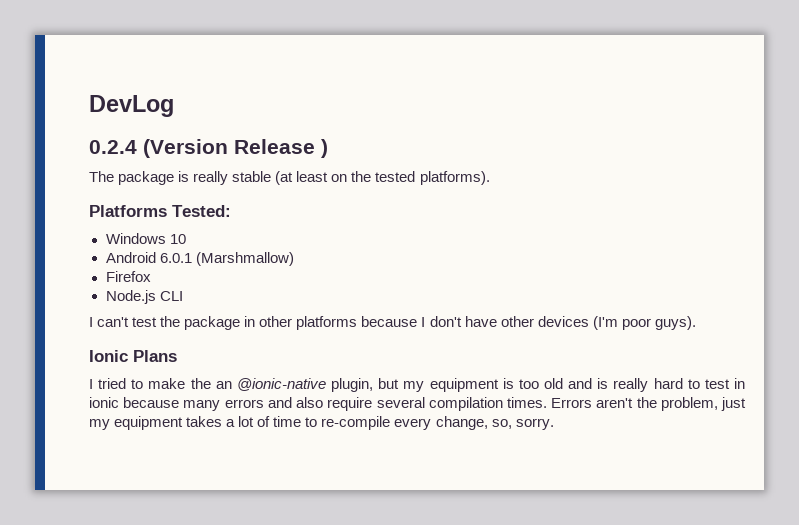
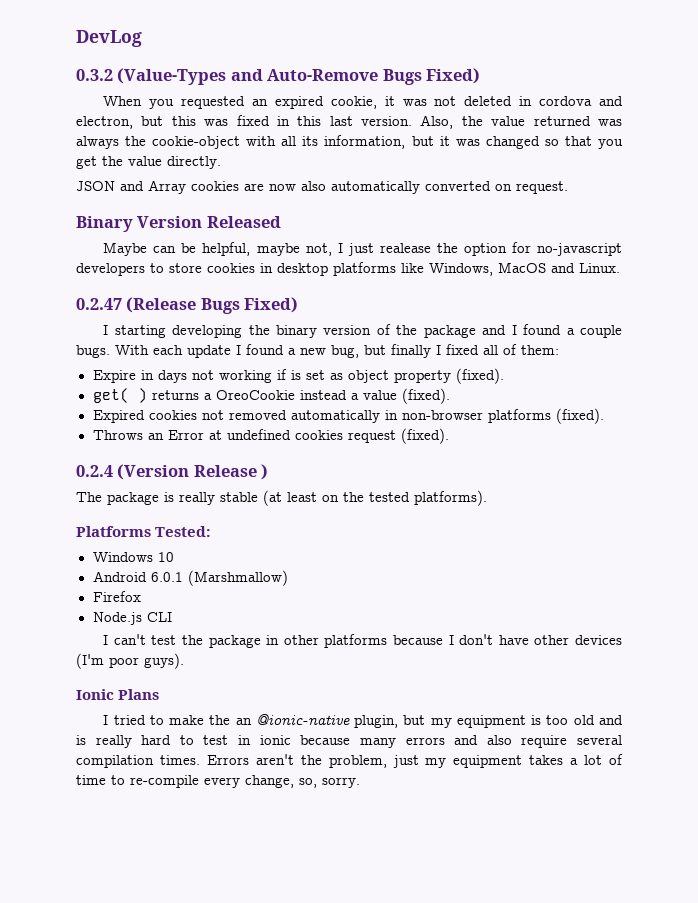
+ 0.3.2 (Value-Types and Auto-Remove Bugs Fixed)
+ When you requested an expired cookie, it was not deleted in cordova and electron, but this was fixed in this last version. Also, the value returned was always the cookie-object with all its information, but it was changed so that you get the value directly.
+ JSON and Array cookies are now also automatically converted on request.
+ Binary Version Released
+ Maybe can be helpful, maybe not, I just realease the option for no-javascript developers to store cookies in desktop platforms like Windows, MacOS and Linux.
+ 0.2.47 (Release Bugs Fixed)
+ I starting developing the binary version of the package and I found a couple bugs. With each update I found a new bug, but finally I fixed all of them:
+ Expire in days not working if is set as object property (fixed).
+ get( ) returns a OreoCookie instead a value (fixed).
+ Expired cookies not removed automatically in non-browser platforms (fixed).
+ Throws an Error at undefined cookies request (fixed).

